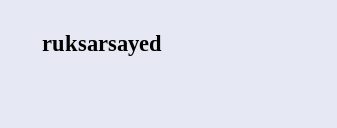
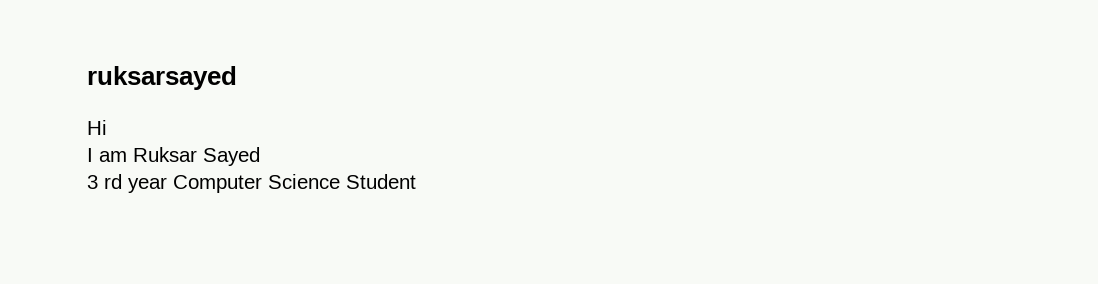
+ Hi
+ I am Ruksar Sayed
+ 3 rd year Computer Science Student

